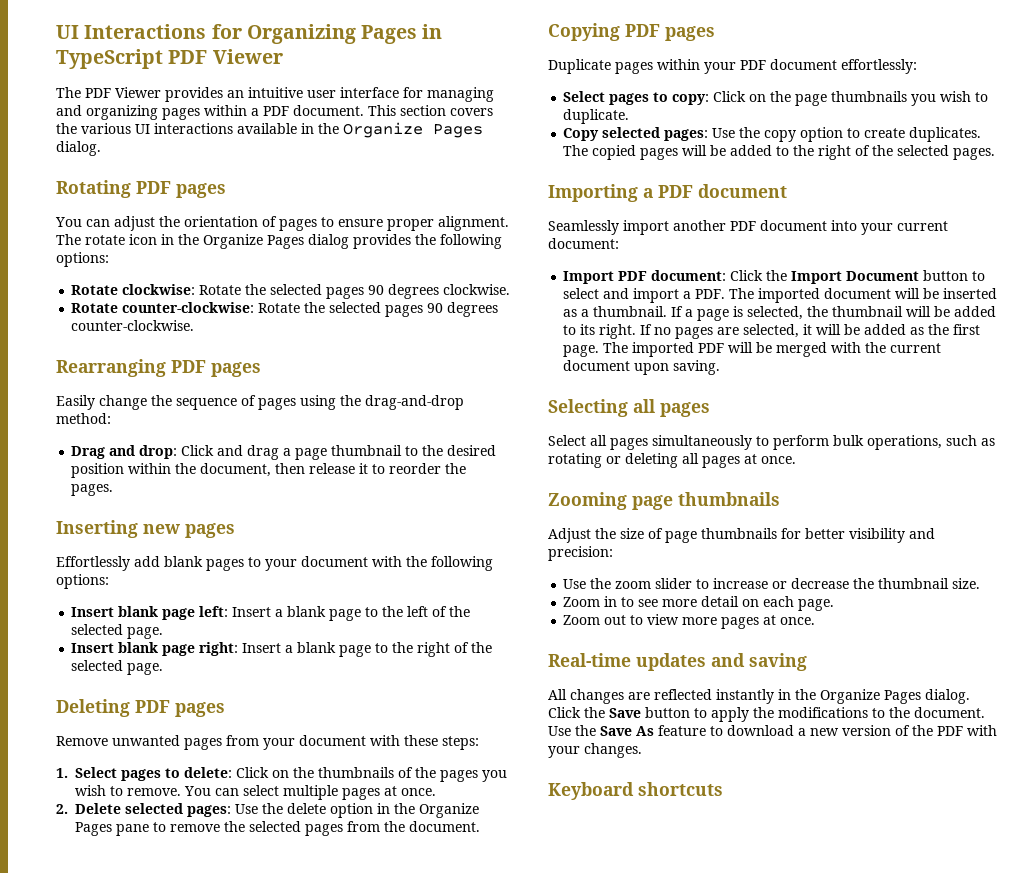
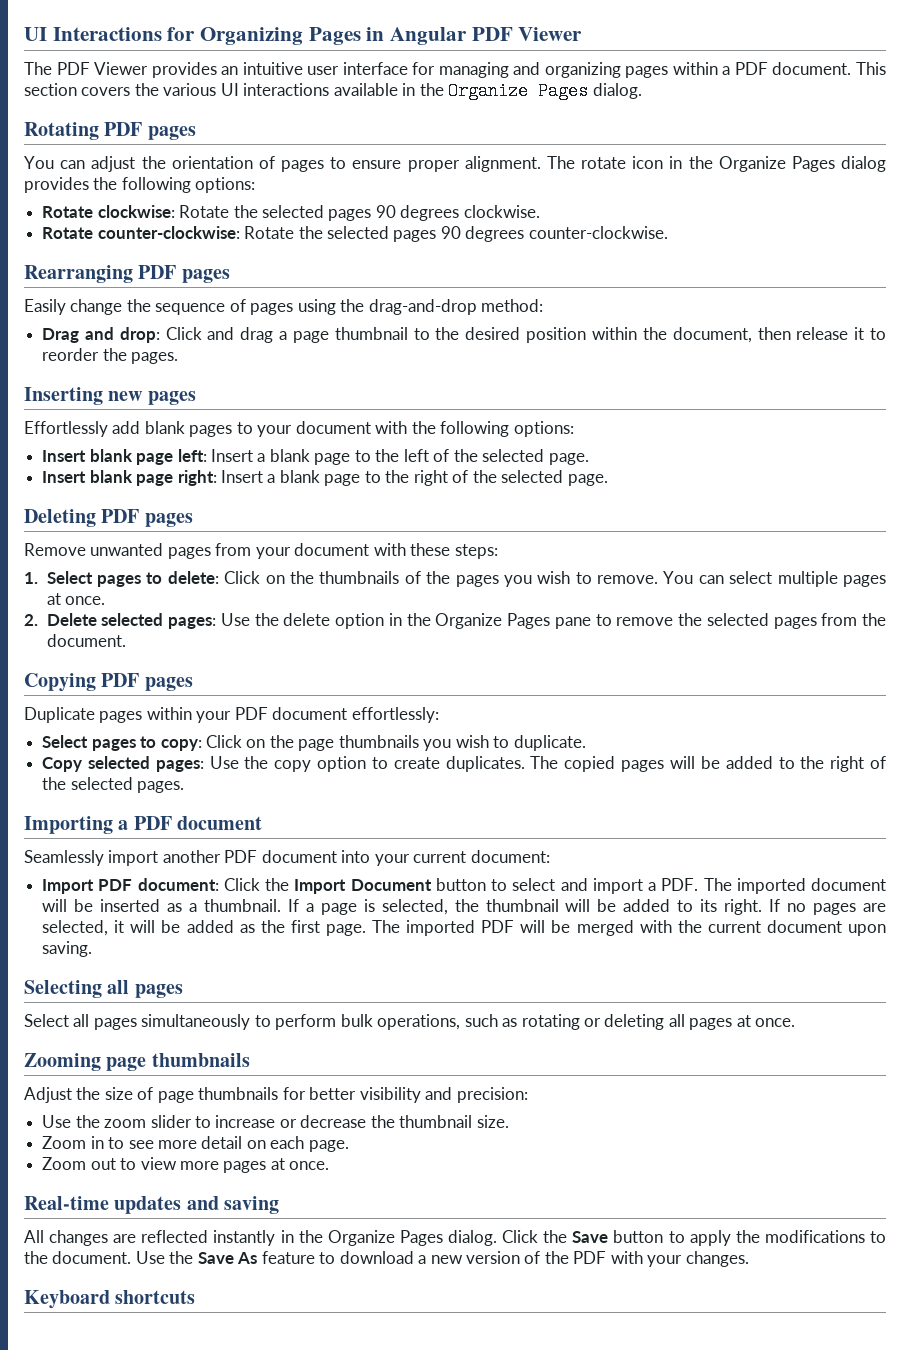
- UI Interactions for Organizing Pages in TypeScript PDF Viewer
+ UI Interactions for Organizing Pages in Angular PDF Viewer

